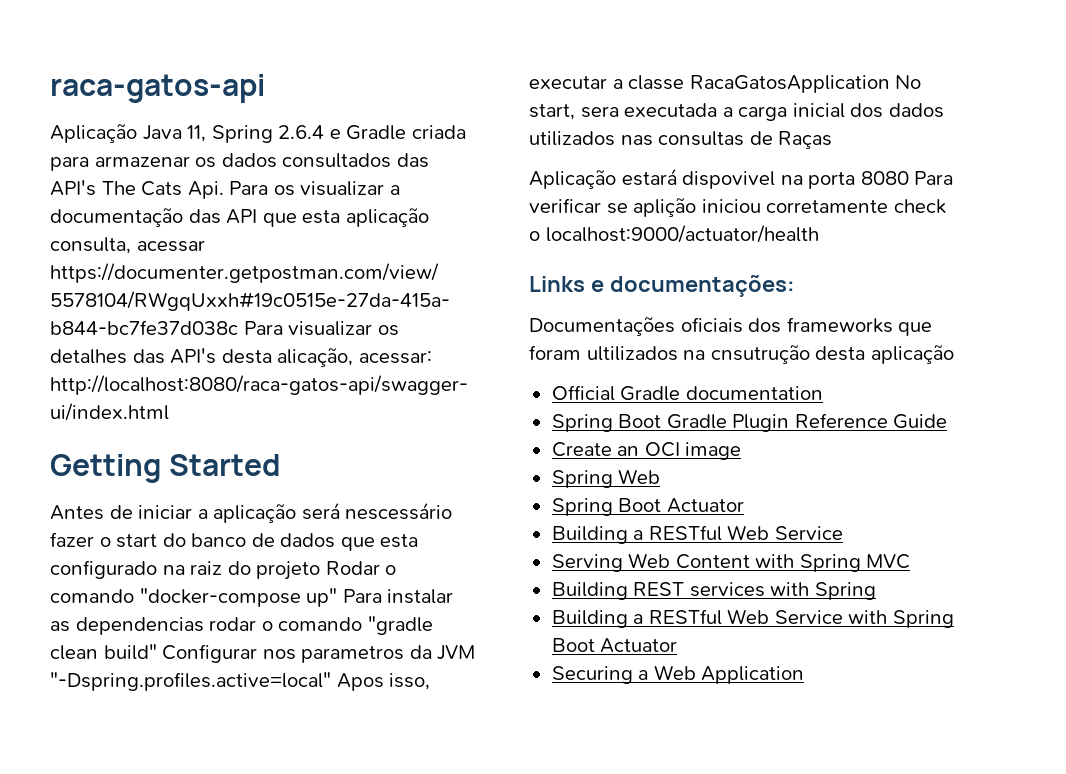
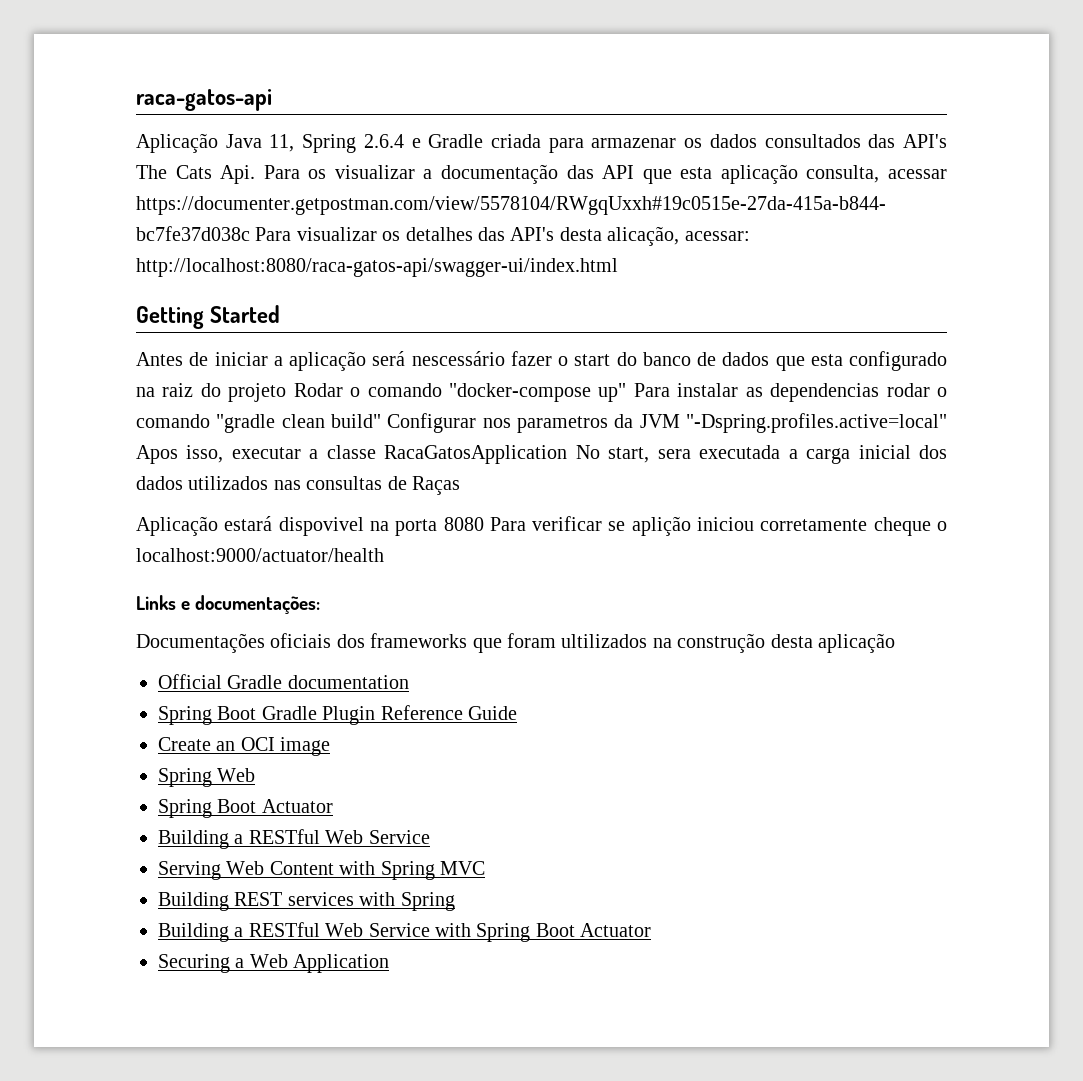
- Aplicação estará dispovivel na porta 8080 Para verificar se aplição iniciou corretamente check o localhost:9000/actuator/health
+ Aplicação estará dispovivel na porta 8080 Para verificar se aplição iniciou corretamente cheque o localhost:9000/actuator/health
- Documentações oficiais dos frameworks que foram ultilizados na cnsutrução desta aplicação
+ Documentações oficiais dos frameworks que foram ultilizados na construção desta aplicação

